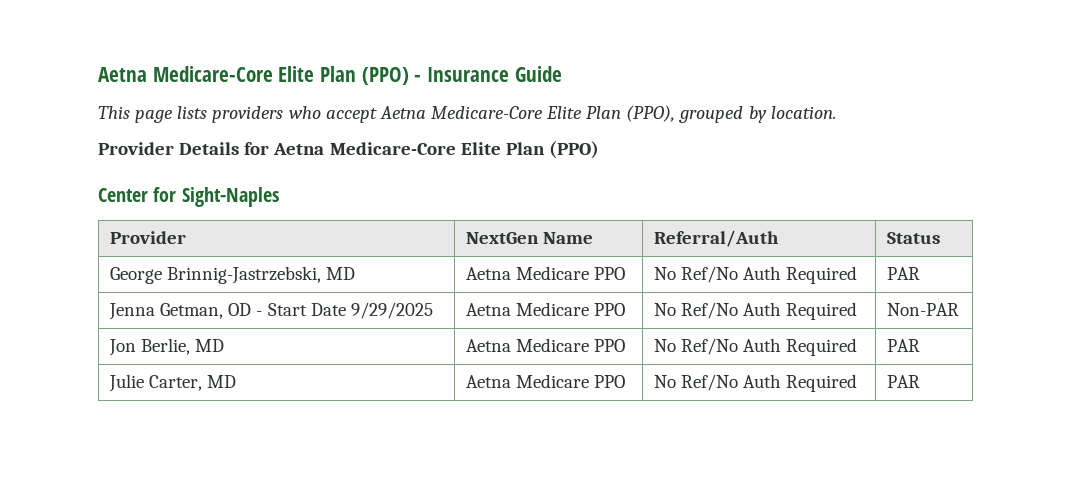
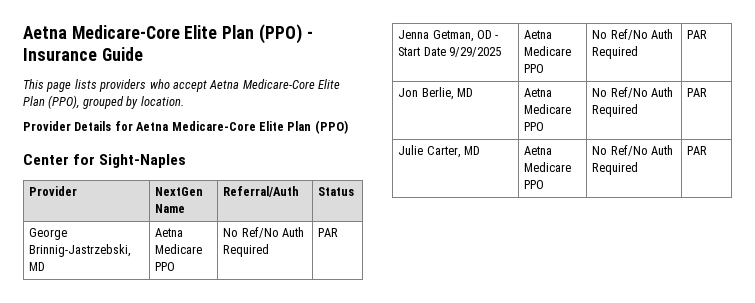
- Jenna Getman, OD - Start Date 9/29/2025 | Aetna Medicare PPO | No Ref/No Auth Required | Non-PAR
+ Jenna Getman, OD - Start Date 9/29/2025 | Aetna Medicare PPO | No Ref/No Auth Required | PAR

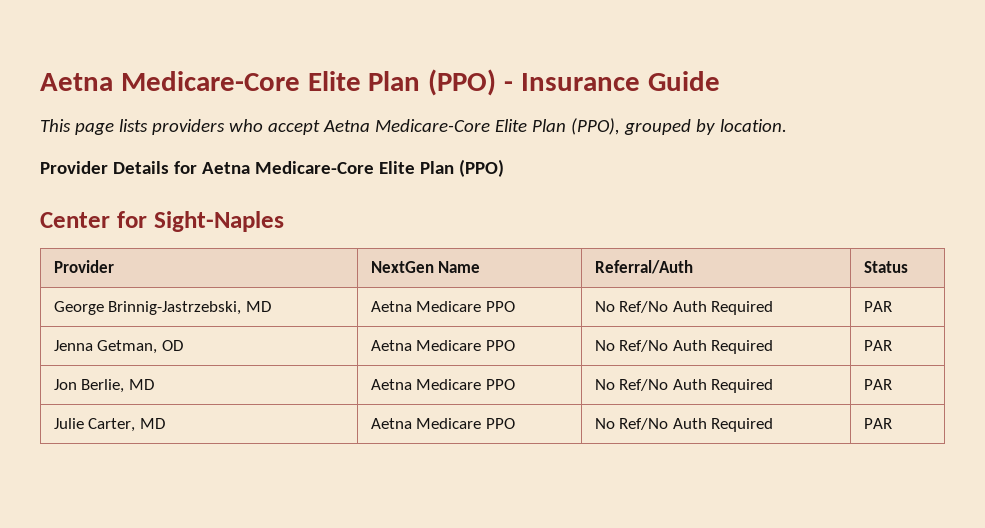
- Jenna Getman, OD - Start Date 9/29/2025 | Aetna Medicare PPO | No Ref/No Auth Required | PAR
+ Jenna Getman, OD | Aetna Medicare PPO | No Ref/No Auth Required | PAR

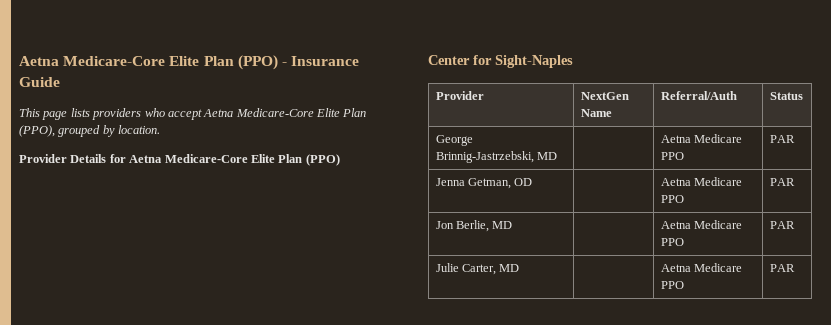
- George Brinnig-Jastrzebski, MD | Aetna Medicare PPO | No Ref/No Auth Required | PAR
+ George Brinnig-Jastrzebski, MD | | Aetna Medicare PPO | PAR
- Jenna Getman, OD | Aetna Medicare PPO | No Ref/No Auth Required | PAR
+ Jenna Getman, OD | | Aetna Medicare PPO | PAR
- Jon Berlie, MD | Aetna Medicare PPO | No Ref/No Auth Required | PAR
+ Jon Berlie, MD | | Aetna Medicare PPO | PAR
- Julie Carter, MD | Aetna Medicare PPO | No Ref/No Auth Required | PAR
+ Julie Carter, MD | | Aetna Medicare PPO | PAR

